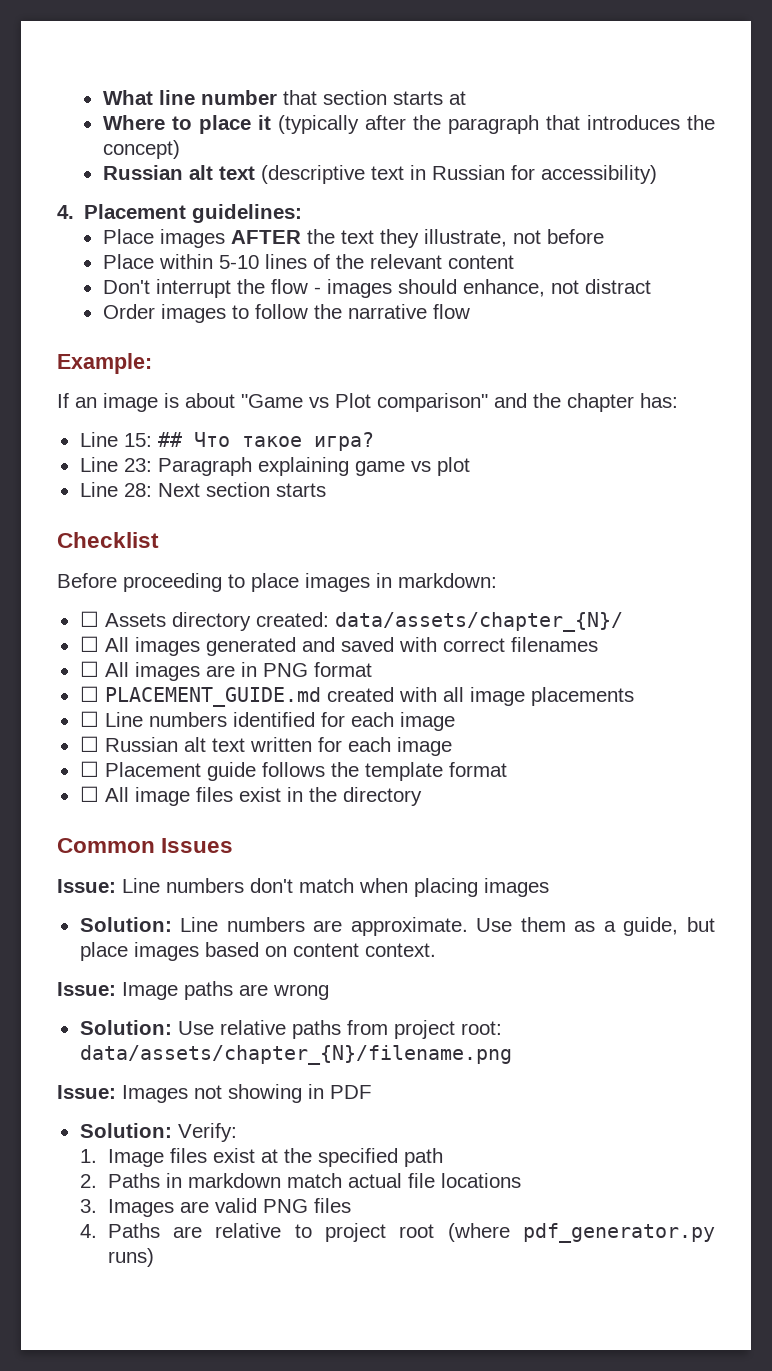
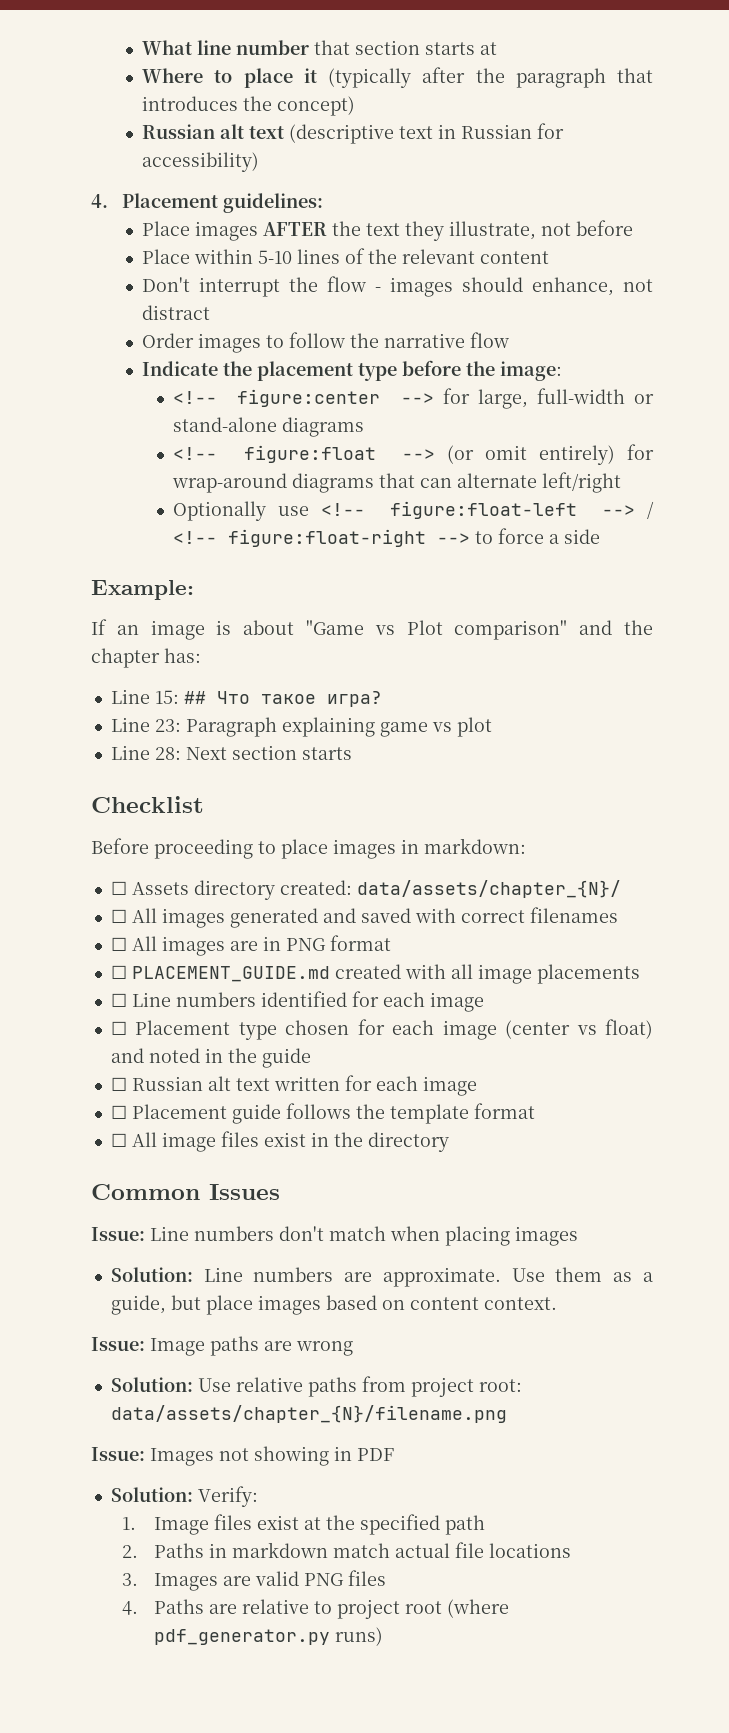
+ Indicate the placement type before the image:
+ <!-- figure:center --> for large, full-width or stand-alone diagrams
+ <!-- figure:float --> (or omit entirely) for wrap-around diagrams that can alternate left/right
+ Optionally use <!-- figure:float-left --> / <!-- figure:float-right --> to force a side
+ ☐ Placement type chosen for each image (center vs float) and noted in the guide

